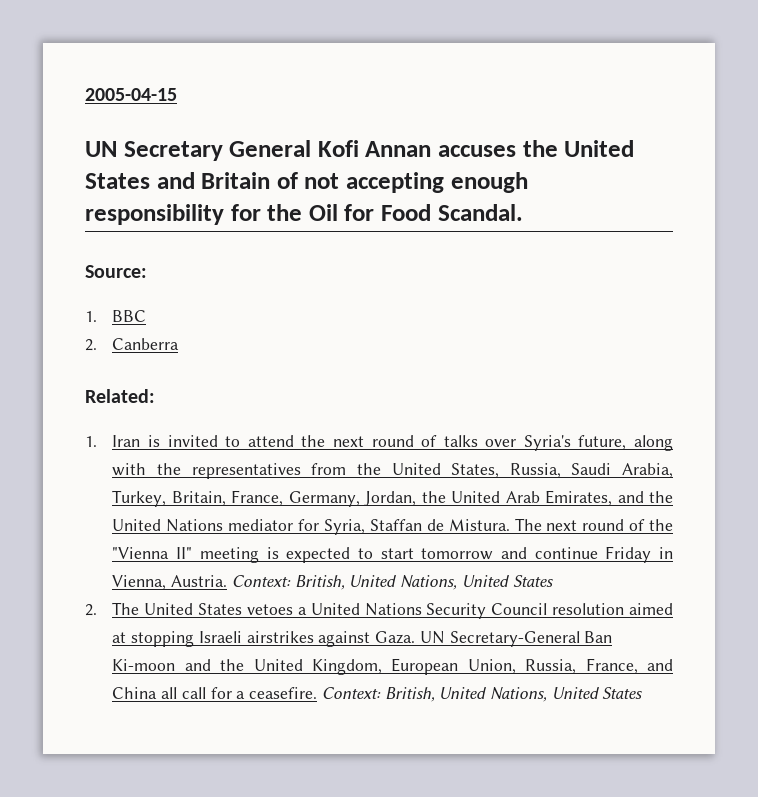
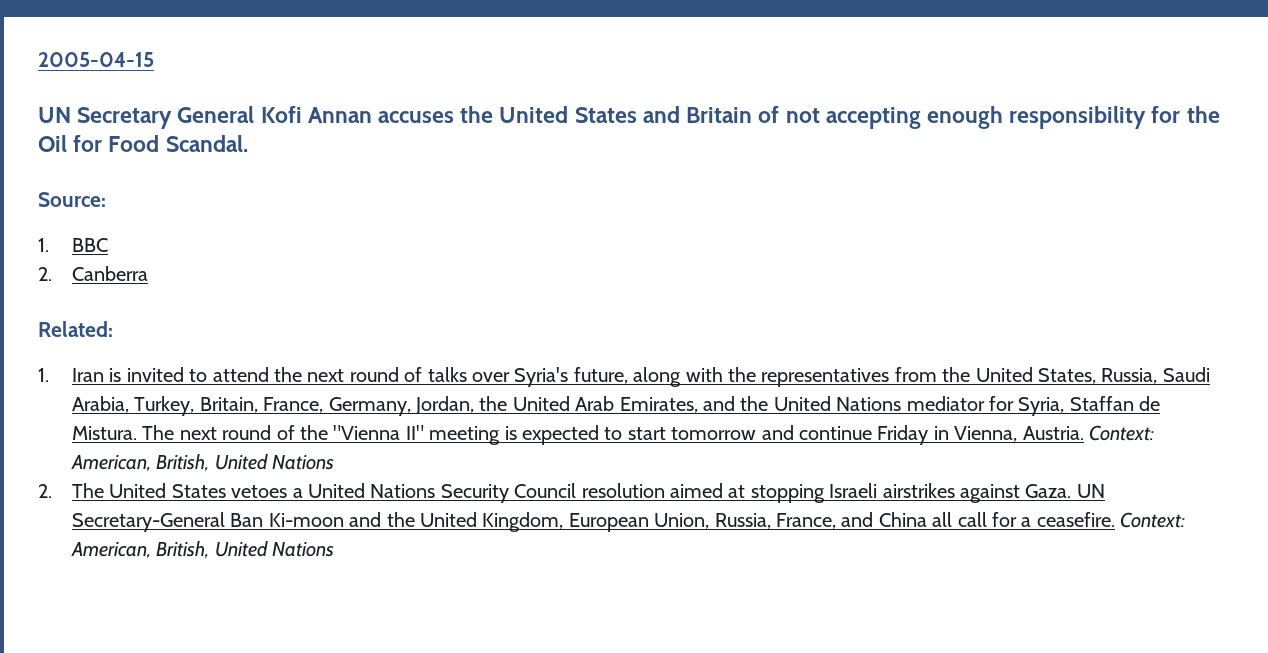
- The next round of the "Vienna II" meeting is expected to start tomorrow and continue Friday in Vienna, Austria. Context: British, United Nations, United States
+ The next round of the "Vienna II" meeting is expected to start tomorrow and continue Friday in Vienna, Austria. Context: American, British, United Nations
- UN Secretary-General Ban Ki-moon and the United Kingdom, European Union, Russia, France, and China all call for a ceasefire. Context: British, United Nations, United States
+ UN Secretary-General Ban Ki-moon and the United Kingdom, European Union, Russia, France, and China all call for a ceasefire. Context: American, British, United Nations

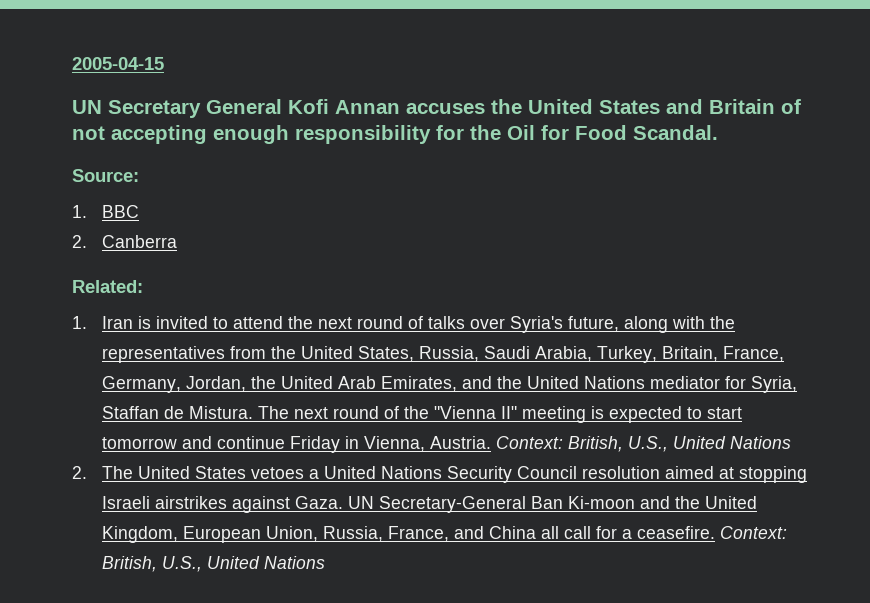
- The next round of the "Vienna II" meeting is expected to start tomorrow and continue Friday in Vienna, Austria. Context: American, British, United Nations
+ The next round of the "Vienna II" meeting is expected to start tomorrow and continue Friday in Vienna, Austria. Context: British, U.S., United Nations
- UN Secretary-General Ban Ki-moon and the United Kingdom, European Union, Russia, France, and China all call for a ceasefire. Context: American, British, United Nations
+ UN Secretary-General Ban Ki-moon and the United Kingdom, European Union, Russia, France, and China all call for a ceasefire. Context: British, U.S., United Nations

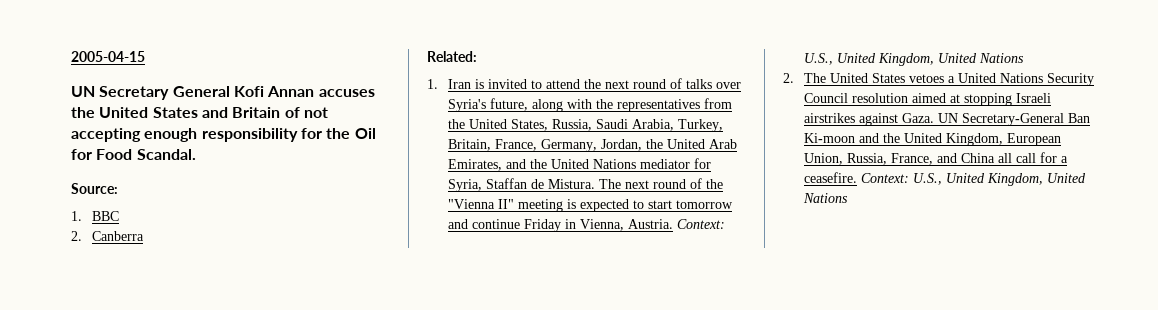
- The next round of the "Vienna II" meeting is expected to start tomorrow and continue Friday in Vienna, Austria. Context: British, U.S., United Nations
+ The next round of the "Vienna II" meeting is expected to start tomorrow and continue Friday in Vienna, Austria. Context: U.S., United Kingdom, United Nations
- UN Secretary-General Ban Ki-moon and the United Kingdom, European Union, Russia, France, and China all call for a ceasefire. Context: British, U.S., United Nations
+ UN Secretary-General Ban Ki-moon and the United Kingdom, European Union, Russia, France, and China all call for a ceasefire. Context: U.S., United Kingdom, United Nations

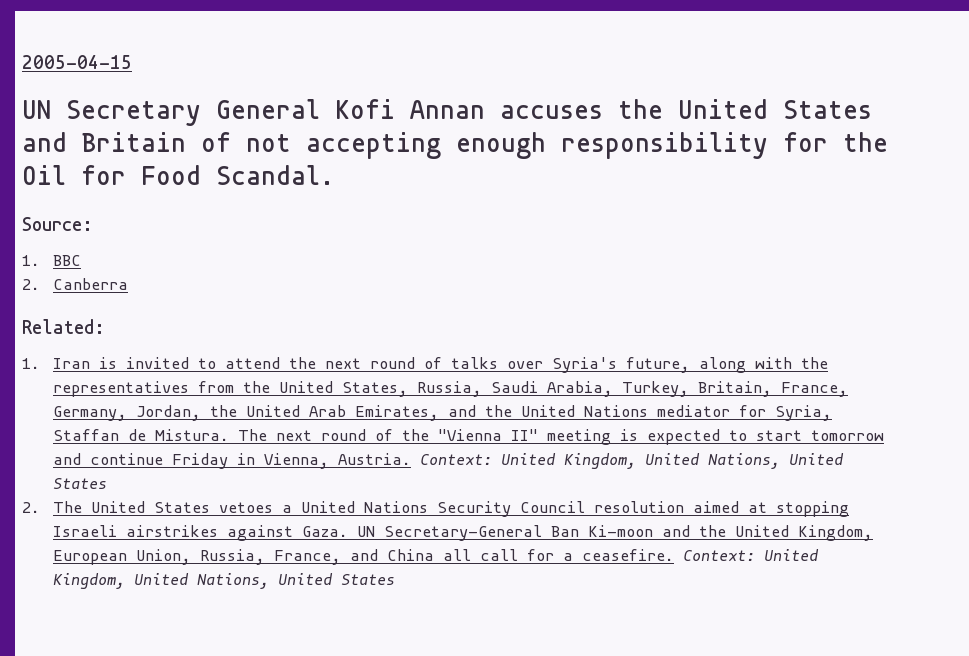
- The next round of the "Vienna II" meeting is expected to start tomorrow and continue Friday in Vienna, Austria. Context: U.S., United Kingdom, United Nations
+ The next round of the "Vienna II" meeting is expected to start tomorrow and continue Friday in Vienna, Austria. Context: United Kingdom, United Nations, United States
- UN Secretary-General Ban Ki-moon and the United Kingdom, European Union, Russia, France, and China all call for a ceasefire. Context: U.S., United Kingdom, United Nations
+ UN Secretary-General Ban Ki-moon and the United Kingdom, European Union, Russia, France, and China all call for a ceasefire. Context: United Kingdom, United Nations, United States

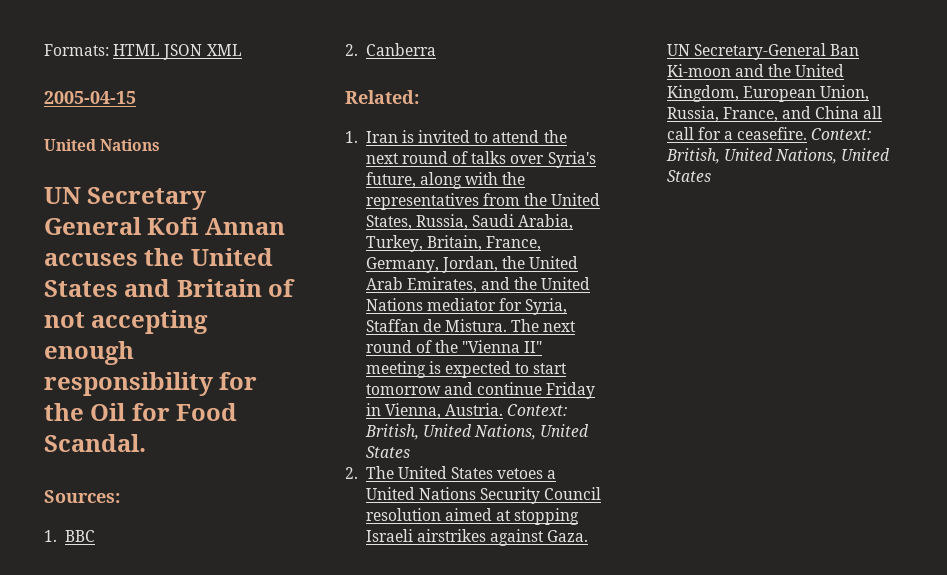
+ Formats: HTML JSON XML
  2005-04-15
+ United Nations
- Source:
+ Sources:
- The next round of the "Vienna II" meeting is expected to start tomorrow and continue Friday in Vienna, Austria. Context: United Kingdom, United Nations, United States
+ The next round of the "Vienna II" meeting is expected to start tomorrow and continue Friday in Vienna, Austria. Context: British, United Nations, United States
- UN Secretary-General Ban Ki-moon and the United Kingdom, European Union, Russia, France, and China all call for a ceasefire. Context: United Kingdom, United Nations, United States
+ UN Secretary-General Ban Ki-moon and the United Kingdom, European Union, Russia, France, and China all call for a ceasefire. Context: British, United Nations, United States

